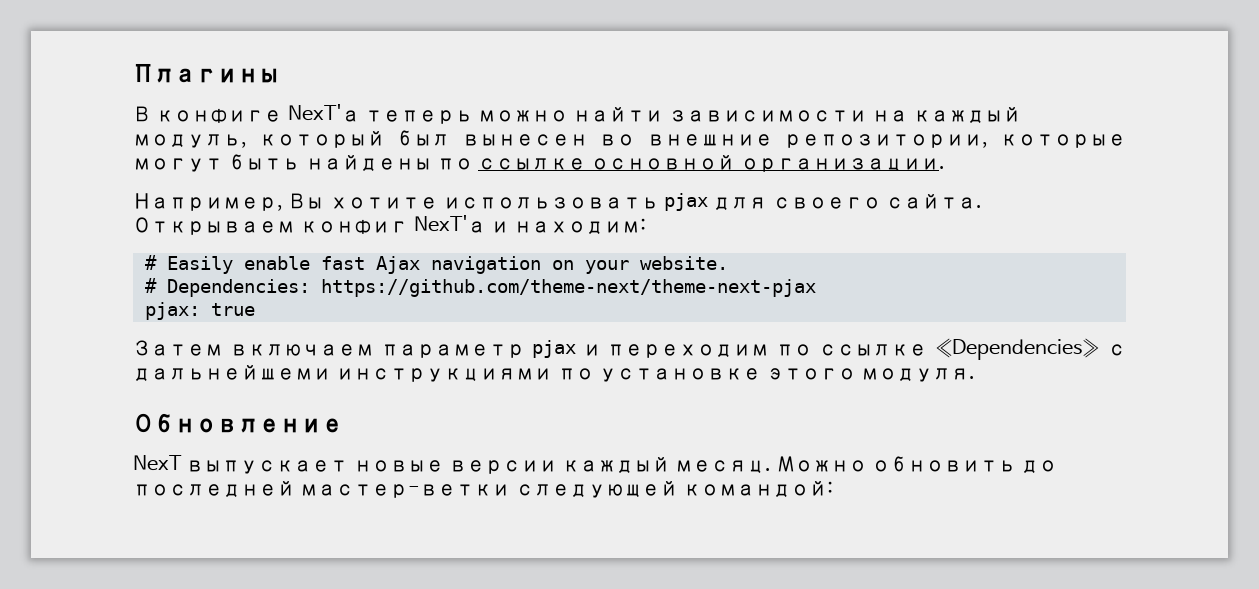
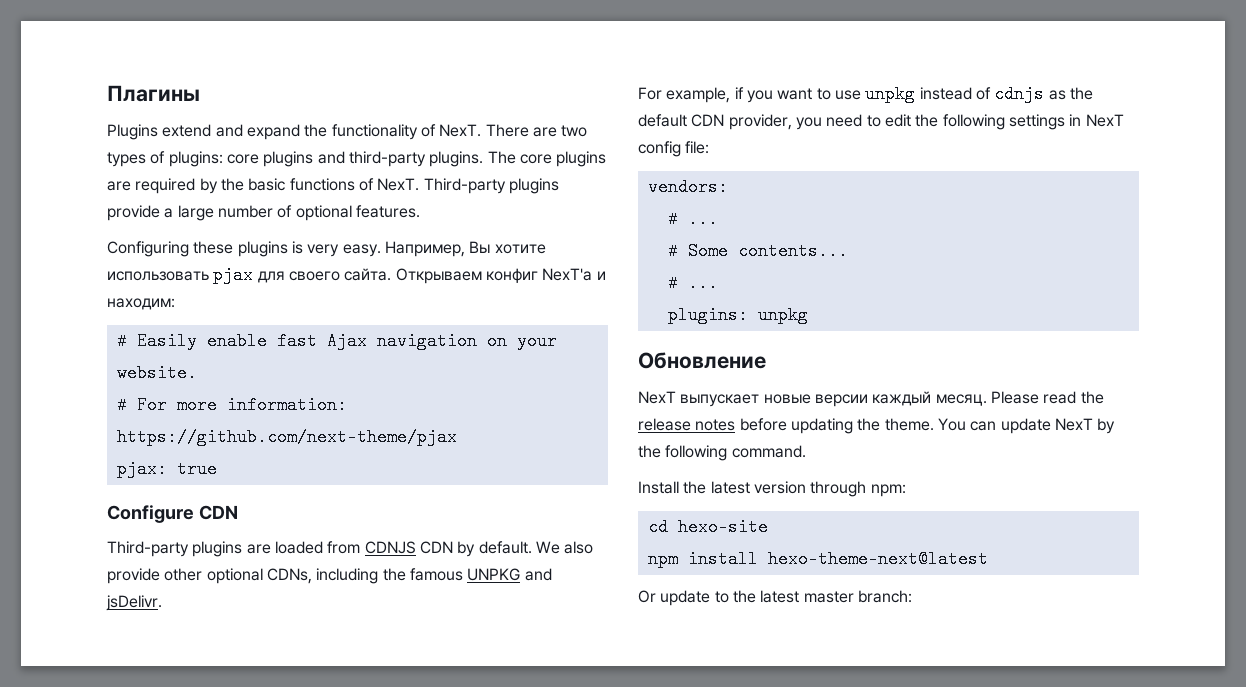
- В конфиге NexT'а теперь можно найти зависимости на каждый модуль, который был вынесен во внешние репозитории, которые могут быть найдены по ссылке основной организации.
- Например, Вы хотите использовать pjax для своего сайта.
+ Plugins extend and expand the functionality of NexT. There are two types of plugins: core plugins and third-party plugins. The core plugins are required by the basic functions of NexT. Third-party plugins provide a large number of optional features.
+ Configuring these plugins is very easy. Например, Вы хотите использовать pjax для своего сайта.
- # Dependencies: https://github.com/theme-next/theme-next-pjax
+ # For more information: https://github.com/next-theme/pjax
  pjax: true
- Затем включаем параметр pjax и переходим по ссылке «Dependencies» с дальнейшеми инструкциями по установке этого модуля.
+ Configure CDN
+ Third-party plugins are loaded from CDNJS CDN by default. We also provide other optional CDNs, including the famous UNPKG and jsDelivr.
+ For example, if you want to use unpkg instead of cdnjs as the default CDN provider, you need to edit the following settings in NexT config file:
+ vendors:
+ # ...
+ # Some contents...
+ # ...
+ plugins: unpkg
- Можно обновить до последней мастер-ветки следующей командой:
+ Please read the release notes before updating the theme. You can update NexT by the following command.
+ Install the latest version through npm:
+ cd hexo-site
+ npm install hexo-theme-next@latest
+ Or update to the latest master branch:

